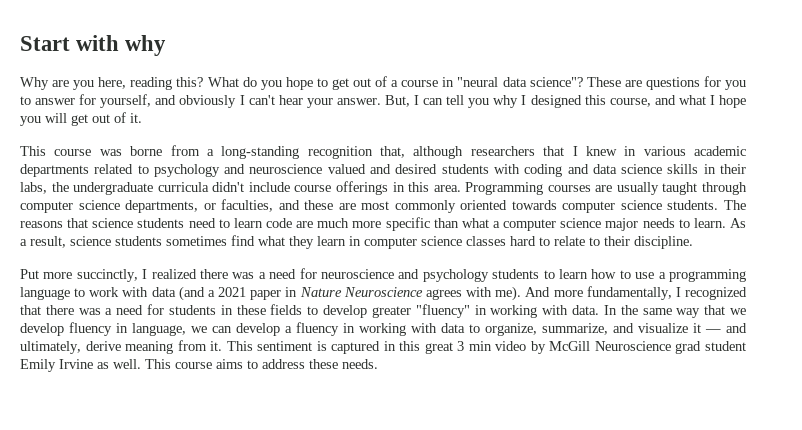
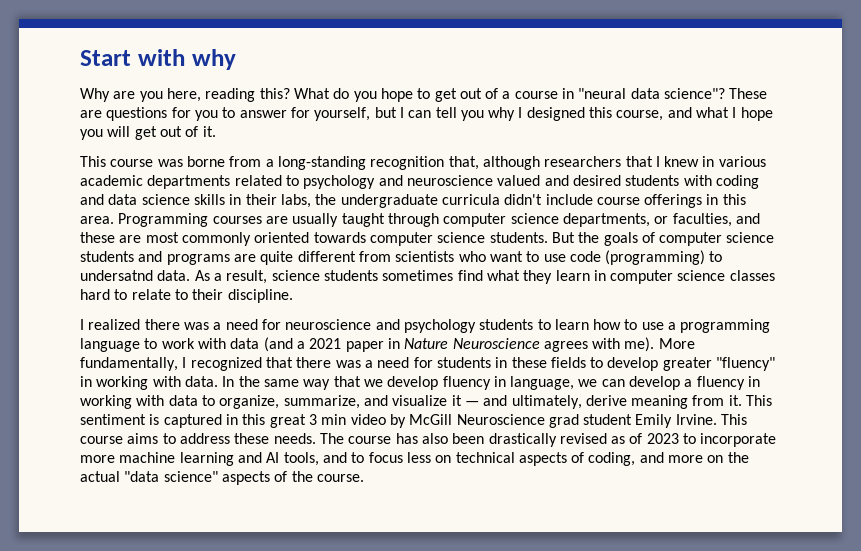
- These are questions for you to answer for yourself, and obviously I can't hear your answer. But, I can tell you why I designed this course, and what I hope you will get out of it.
+ These are questions for you to answer for yourself, but I can tell you why I designed this course, and what I hope you will get out of it.
- The reasons that science students need to learn code are much more specific than what a computer science major needs to learn.
+ But the goals of computer science students and programs are quite different from scientists who want to use code (programming) to undersatnd data.
- Put more succinctly, I realized there was a need for neuroscience and psychology students to learn how to use a programming language to work with data (and a 2021 paper in Nature Neuroscience agrees with me).
+ I realized there was a need for neuroscience and psychology students to learn how to use a programming language to work with data (and a 2021 paper in Nature Neuroscience agrees with me).
- And more fundamentally, I recognized that there was a need for students in these fields to develop greater "fluency" in working with data.
+ More fundamentally, I recognized that there was a need for students in these fields to develop greater "fluency" in working with data.
- This sentiment is captured in this great 3 min video by McGill Neuroscience grad student Emily Irvine as well.
+ This sentiment is captured in this great 3 min video by McGill Neuroscience grad student Emily Irvine.
+ The course has also been drastically revised as of 2023 to incorporate more machine learning and AI tools, and to focus less on technical aspects of coding, and more on the actual "data science" aspects of the course.

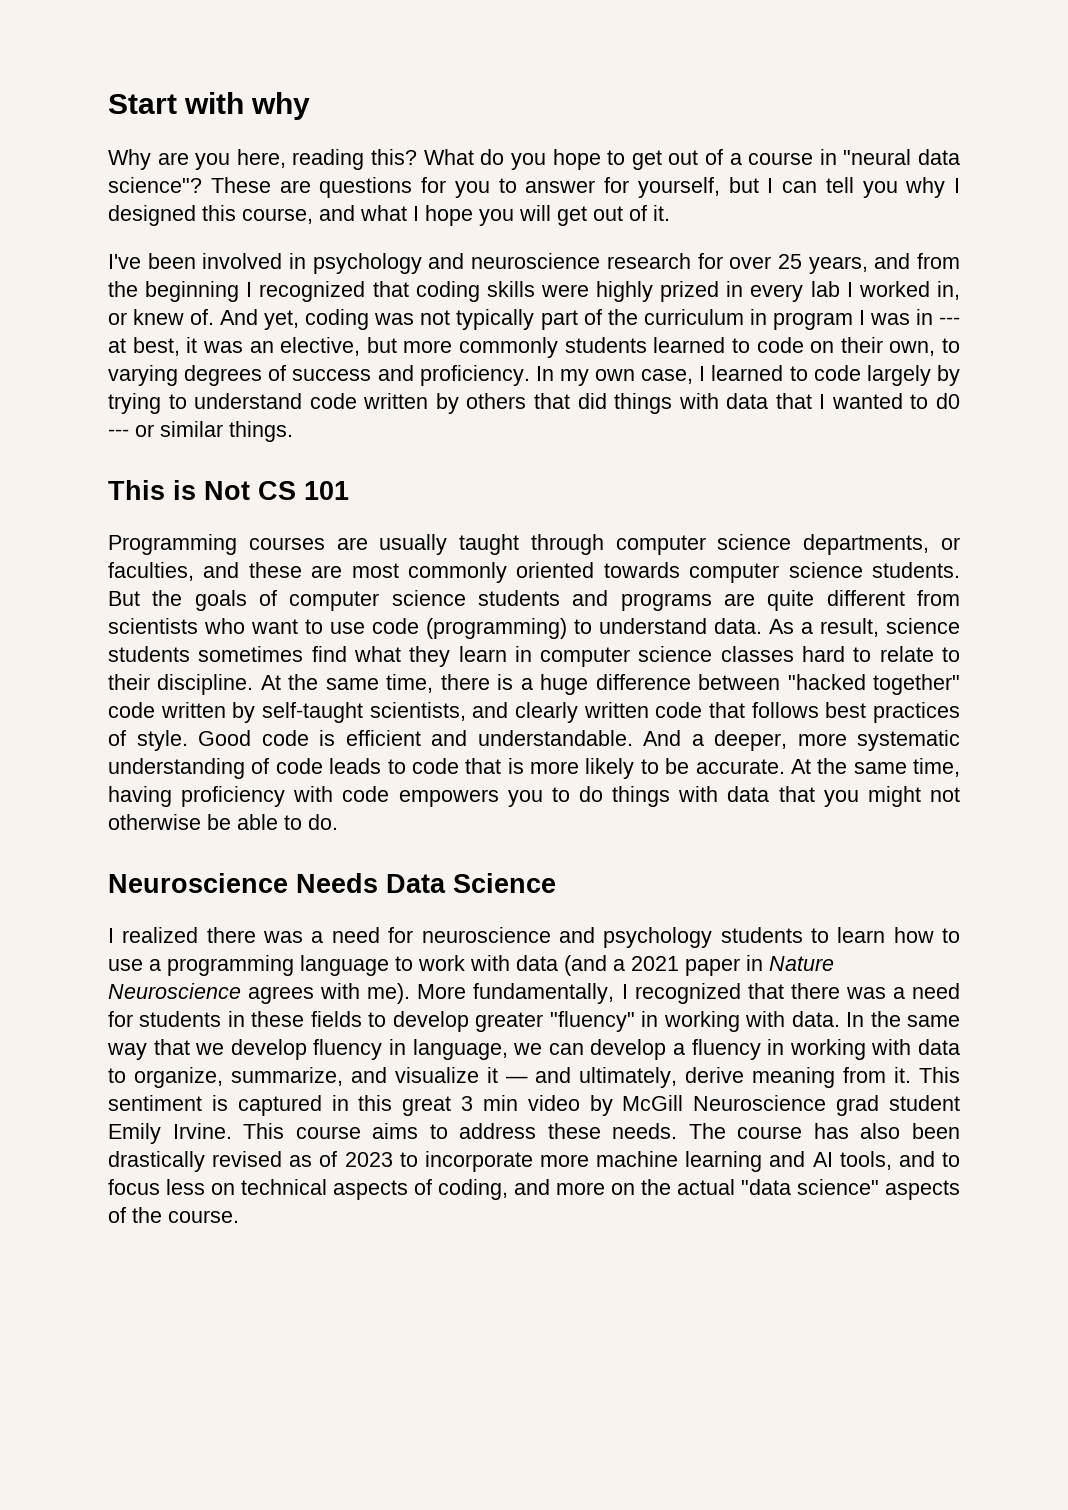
- This course was borne from a long-standing recognition that, although researchers that I knew in various academic departments related to psychology and neuroscience valued and desired students with coding and data science skills in their labs, the undergraduate curricula didn't include course offerings in this area. Programming courses are usually taught through computer science departments, or faculties, and these are most commonly oriented towards computer science students.
+ I've been involved in psychology and neuroscience research for over 25 years, and from the beginning I recognized that coding skills were highly prized in every lab I worked in, or knew of. And yet, coding was not typically part of the curriculum in program I was in --- at best, it was an elective, but more commonly students learned to code on their own, to varying degrees of success and proficiency. In my own case, I learned to code largely by trying to understand code written by others that did things with data that I wanted to d0 --- or similar things.
+ This is Not CS 101
+ Programming courses are usually taught through computer science departments, or faculties, and these are most commonly oriented towards computer science students.
- But the goals of computer science students and programs are quite different from scientists who want to use code (programming) to undersatnd data.
+ But the goals of computer science students and programs are quite different from scientists who want to use code (programming) to understand data.
+ At the same time, there is a huge difference between "hacked together" code written by self-taught scientists, and clearly written code that follows best practices of style. Good code is efficient and understandable. And a deeper, more systematic understanding of code leads to code that is more likely to be accurate. At the same time, having proficiency with code empowers you to do things with data that you might not otherwise be able to do.
+ Neuroscience Needs Data Science

